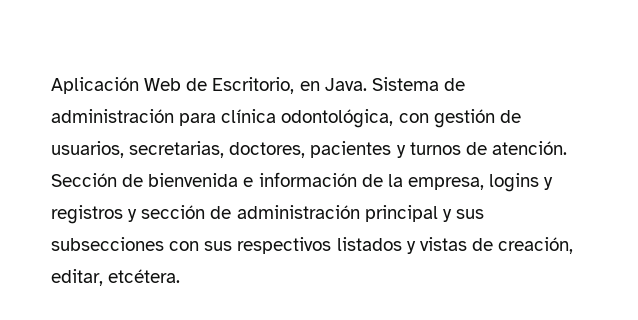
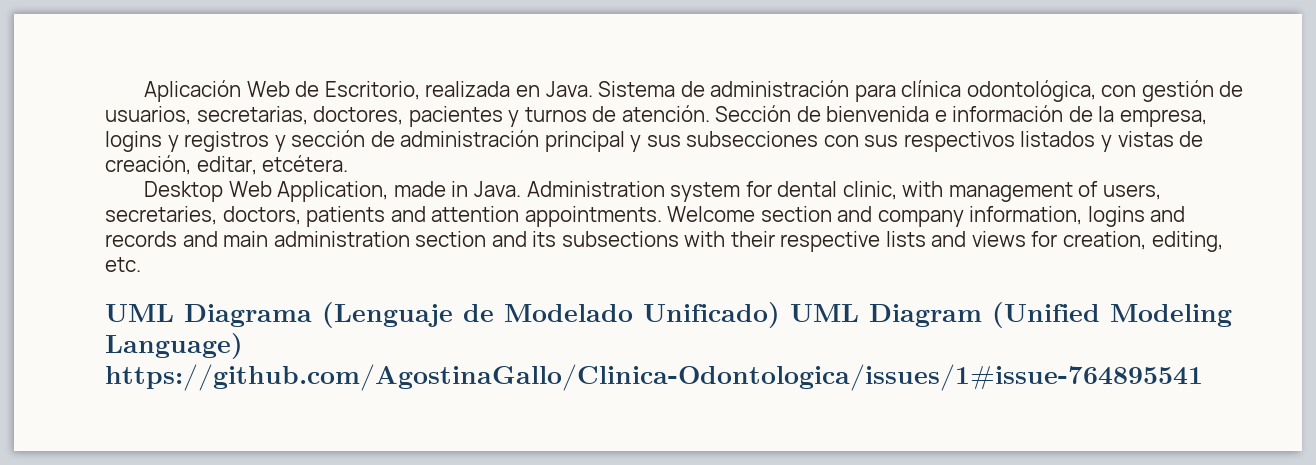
- Aplicación Web de Escritorio, en Java.
+ Aplicación Web de Escritorio, realizada en Java.
+ Desktop Web Application, made in Java. Administration system for dental clinic, with management of users, secretaries, doctors, patients and attention appointments. Welcome section and company information, logins and records and main administration section and its subsections with their respective lists and views for creation, editing, etc.
+ UML Diagrama (Lenguaje de Modelado Unificado) UML Diagram (Unified Modeling Language) https://github.com/AgostinaGallo/Clinica-Odontologica/issues/1#issue-764895541

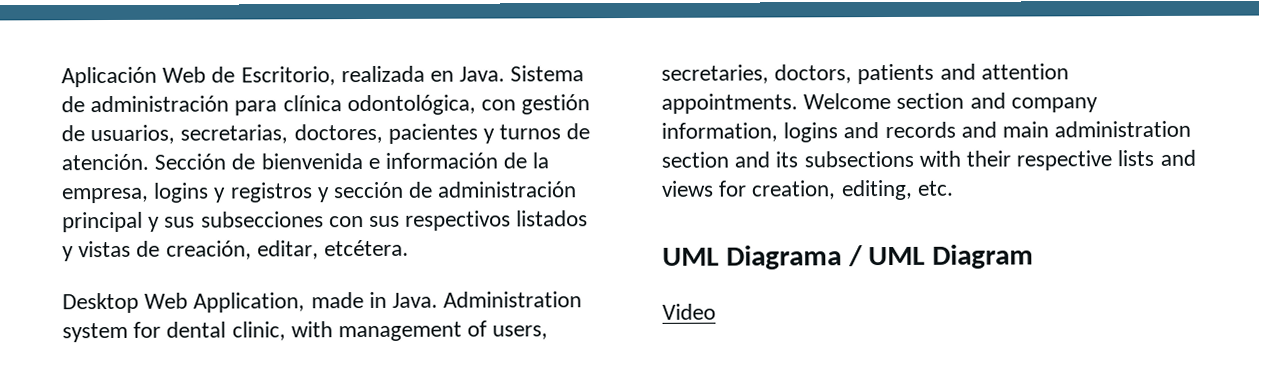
- UML Diagrama (Lenguaje de Modelado Unificado) UML Diagram (Unified Modeling Language) https://github.com/AgostinaGallo/Clinica-Odontologica/issues/1#issue-764895541
+ UML Diagrama / UML Diagram
+ Video

